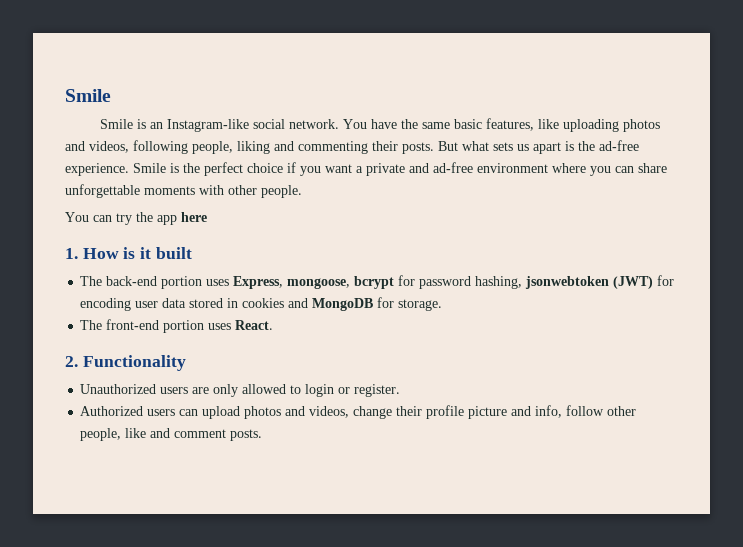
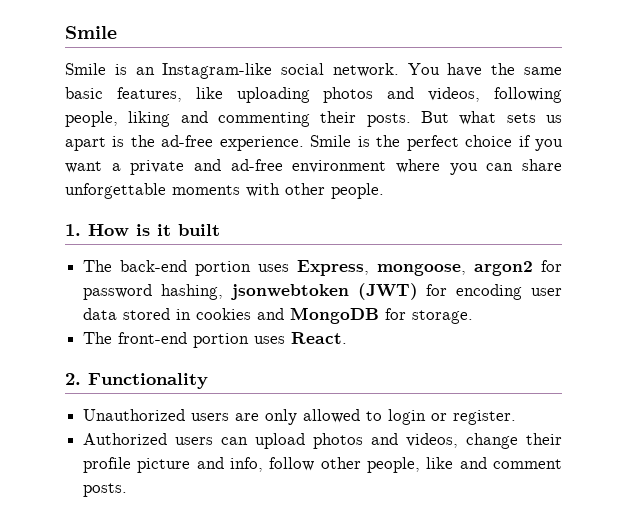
- You can try the app here
- The back-end portion uses Express, mongoose, bcrypt for password hashing, jsonwebtoken (JWT) for encoding user data stored in cookies and MongoDB for storage.
+ The back-end portion uses Express, mongoose, argon2 for password hashing, jsonwebtoken (JWT) for encoding user data stored in cookies and MongoDB for storage.

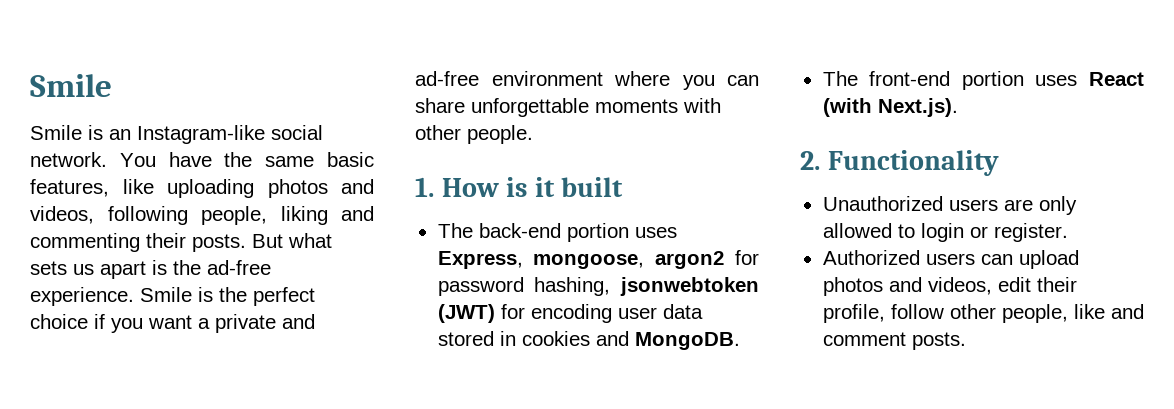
- The back-end portion uses Express, mongoose, argon2 for password hashing, jsonwebtoken (JWT) for encoding user data stored in cookies and MongoDB for storage.
+ The back-end portion uses Express, mongoose, argon2 for password hashing, jsonwebtoken (JWT) for encoding user data stored in cookies and MongoDB.
- The front-end portion uses React.
+ The front-end portion uses React (with Next.js).
- Authorized users can upload photos and videos, change their profile picture and info, follow other people, like and comment posts.
+ Authorized users can upload photos and videos, edit their profile, follow other people, like and comment posts.

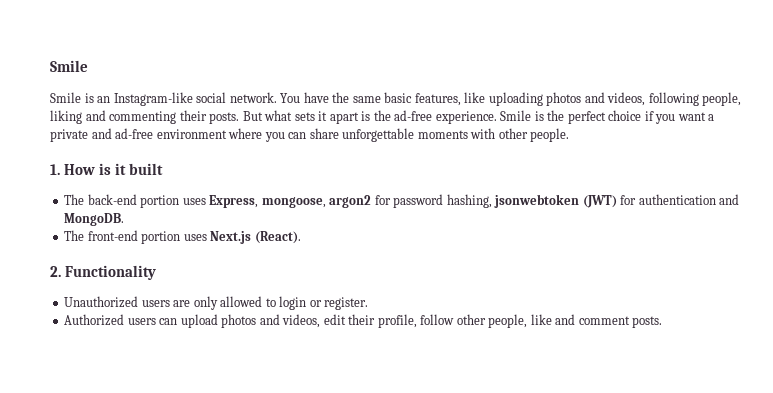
- But what sets us apart is the ad-free experience.
+ But what sets it apart is the ad-free experience.
- The back-end portion uses Express, mongoose, argon2 for password hashing, jsonwebtoken (JWT) for encoding user data stored in cookies and MongoDB.
+ The back-end portion uses Express, mongoose, argon2 for password hashing, jsonwebtoken (JWT) for authentication and MongoDB.
- The front-end portion uses React (with Next.js).
+ The front-end portion uses Next.js (React).

